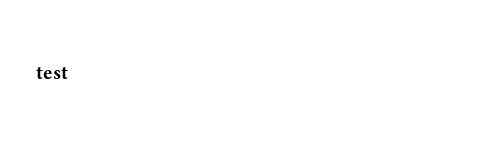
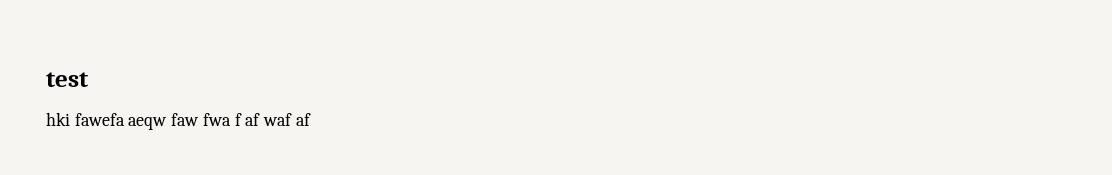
+ hki fawefa aeqw faw fwa f af waf af

